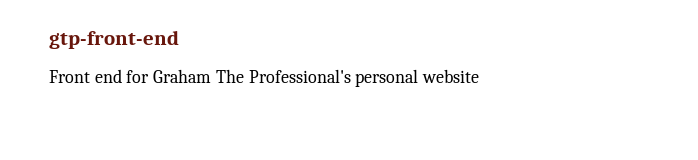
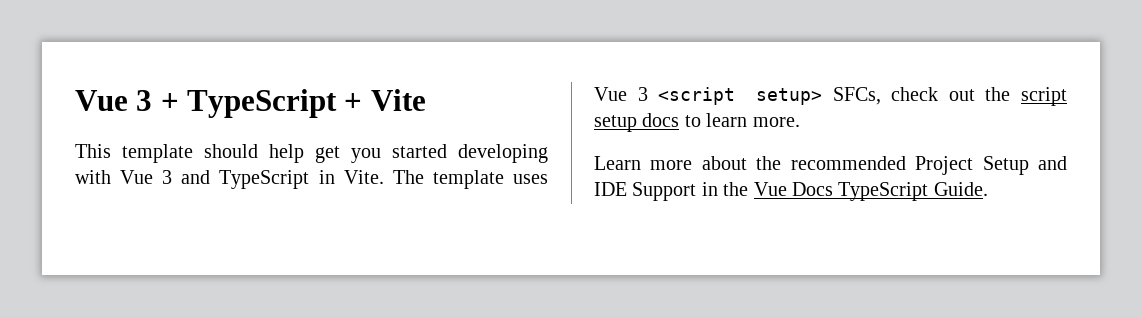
- gtp-front-end
- Front end for Graham The Professional's personal website
+ Vue 3 + TypeScript + Vite
+ This template should help get you started developing with Vue 3 and TypeScript in Vite. The template uses Vue 3 <script setup> SFCs, check out the script setup docs to learn more.
+ Learn more about the recommended Project Setup and IDE Support in the Vue Docs TypeScript Guide.

